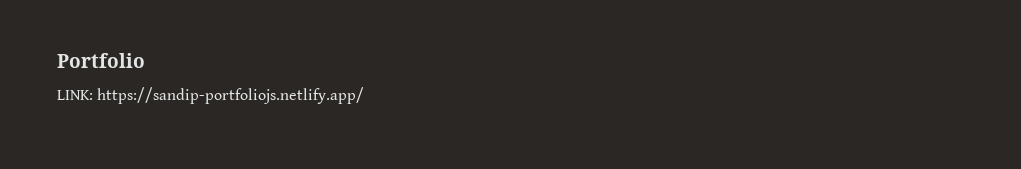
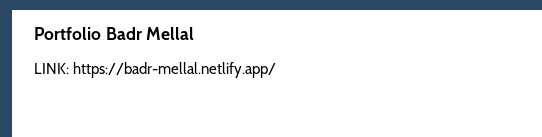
- Portfolio
+ Portfolio Badr Mellal
- LINK: https://sandip-portfoliojs.netlify.app/
+ LINK: https://badr-mellal.netlify.app/

